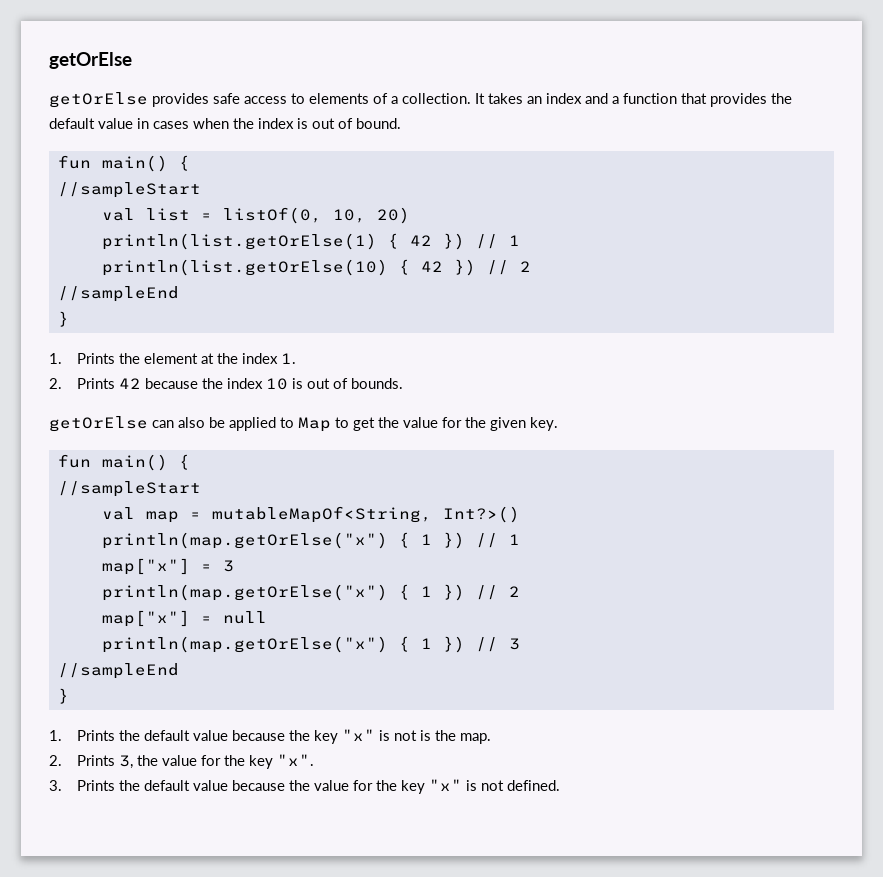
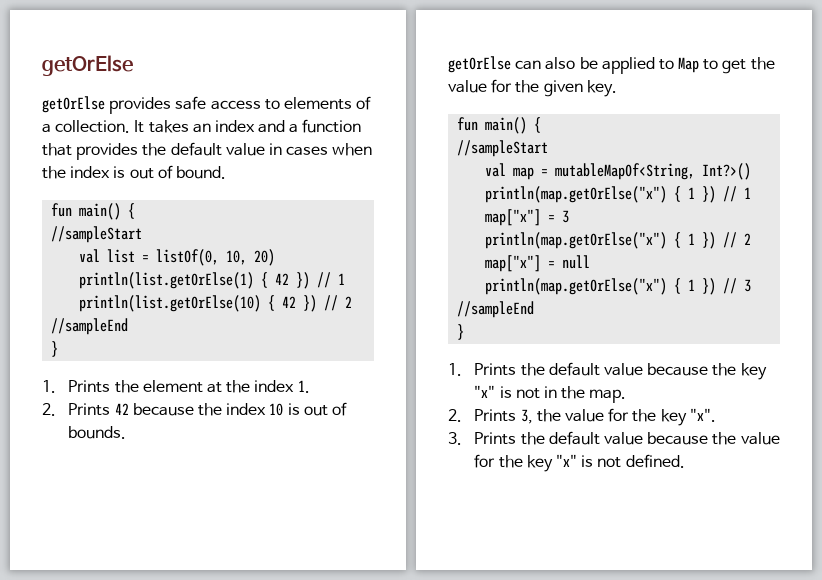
- 1. Prints the default value because the key "x" is not is the map.
+ 1. Prints the default value because the key "x" is not in the map.

